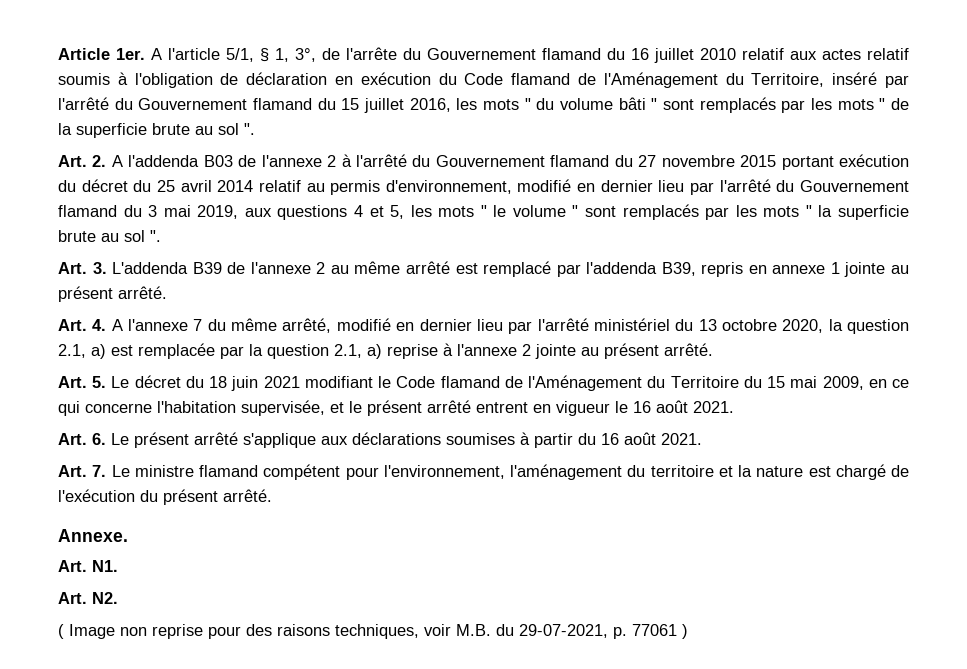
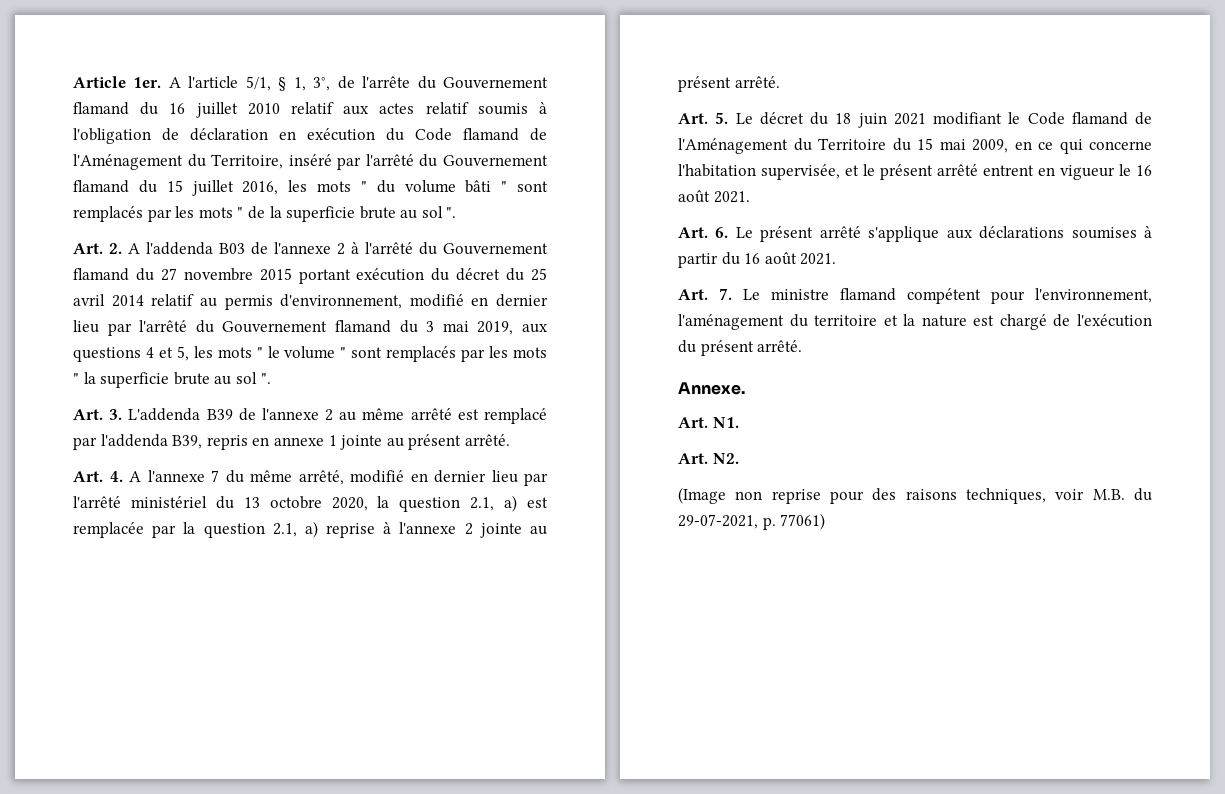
- ( Image non reprise pour des raisons techniques, voir M.B. du 29-07-2021, p. 77061 )
+ (Image non reprise pour des raisons techniques, voir M.B. du 29-07-2021, p. 77061)

